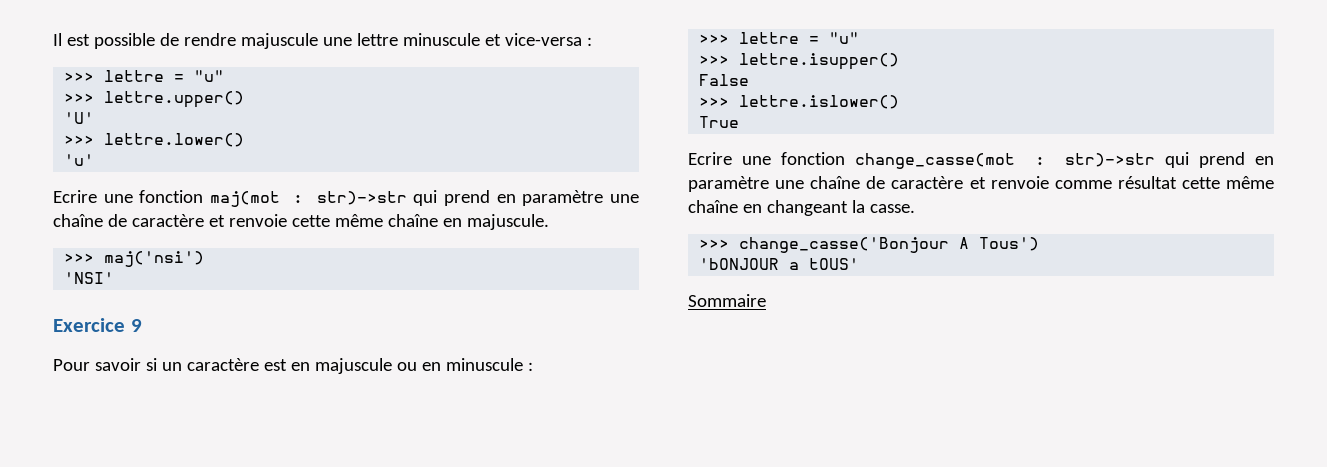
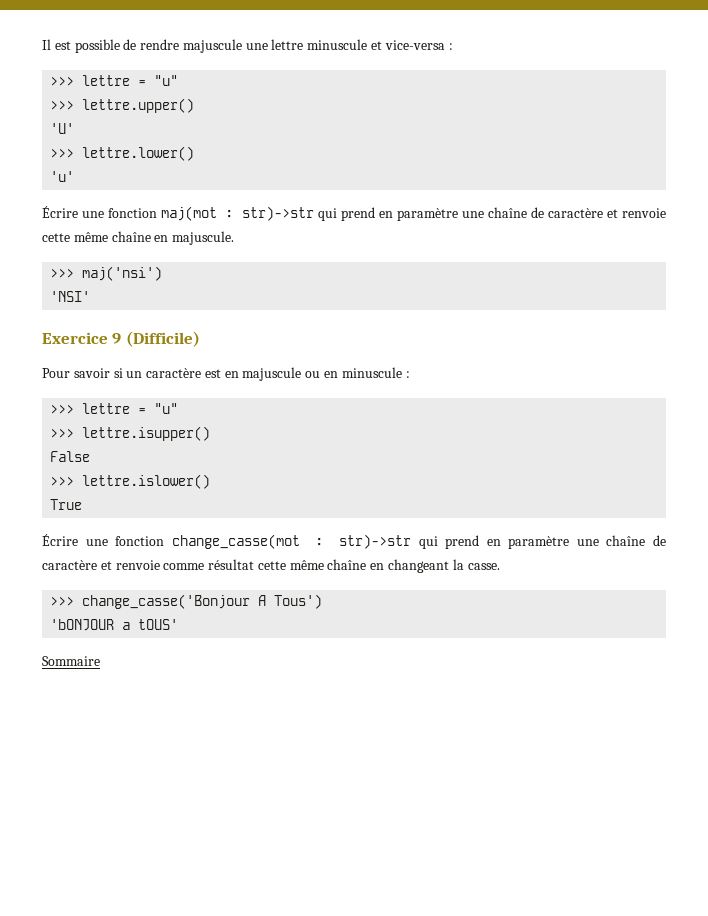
- Ecrire une fonction maj(mot : str)->str qui prend en paramètre une chaîne de caractère et renvoie cette même chaîne en majuscule.
+ Écrire une fonction maj(mot : str)->str qui prend en paramètre une chaîne de caractère et renvoie cette même chaîne en majuscule.
- Exercice 9
+ Exercice 9 (Difficile)
- Ecrire une fonction change_casse(mot : str)->str qui prend en paramètre une chaîne de caractère et renvoie comme résultat cette même chaîne en changeant la casse.
+ Écrire une fonction change_casse(mot : str)->str qui prend en paramètre une chaîne de caractère et renvoie comme résultat cette même chaîne en changeant la casse.

